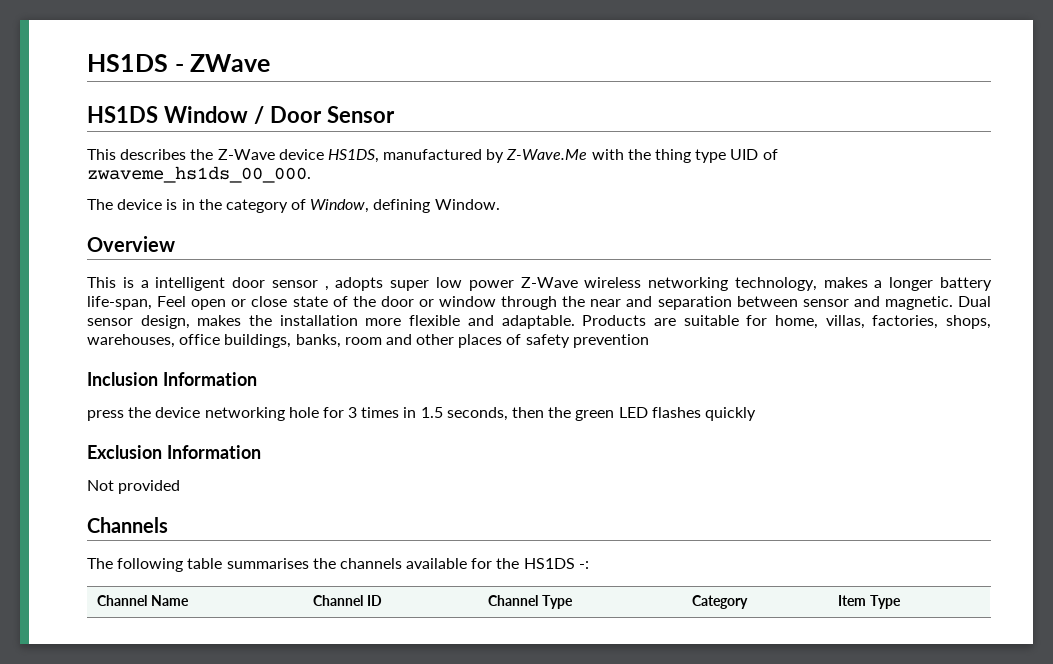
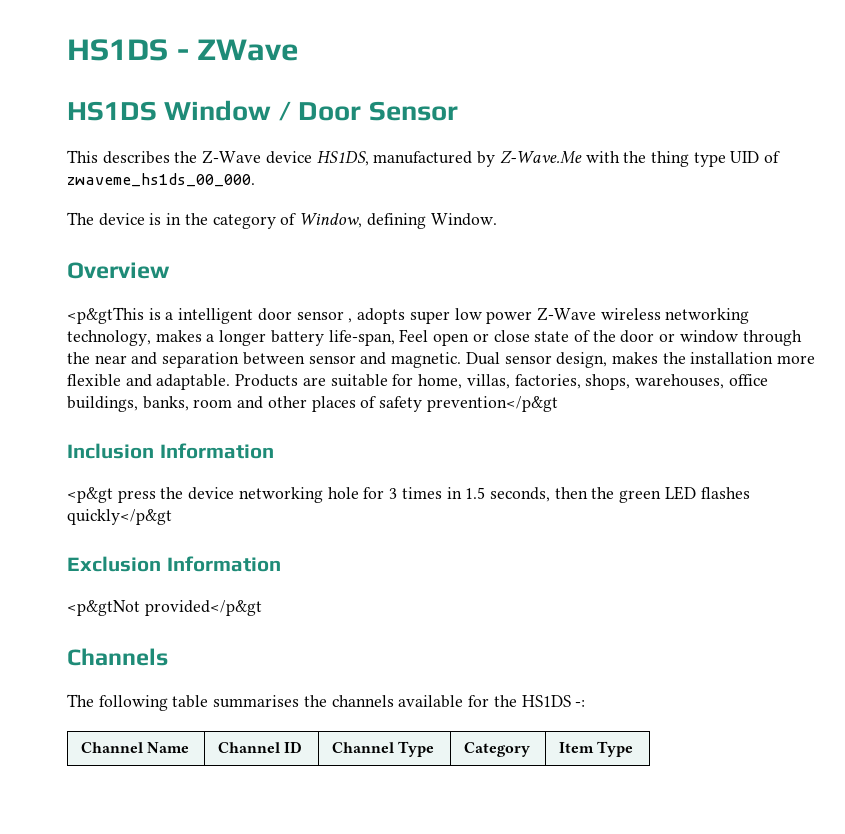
- This is a intelligent door sensor , adopts super low power Z-Wave wireless networking technology, makes a longer battery life-span, Feel open or close state of the door or window through the near and separation between sensor and magnetic.
+ <p&gtThis is a intelligent door sensor , adopts super low power Z-Wave wireless networking technology, makes a longer battery life-span, Feel open or close state of the door or window through the near and separation between sensor and magnetic.
- Products are suitable for home, villas, factories, shops, warehouses, office buildings, banks, room and other places of safety prevention
+ Products are suitable for home, villas, factories, shops, warehouses, office buildings, banks, room and other places of safety prevention</p&gt
- press the device networking hole for 3 times in 1.5 seconds, then the green LED flashes quickly
+ <p&gt press the device networking hole for 3 times in 1.5 seconds, then the green LED flashes quickly</p&gt
- Not provided
+ <p&gtNot provided</p&gt

